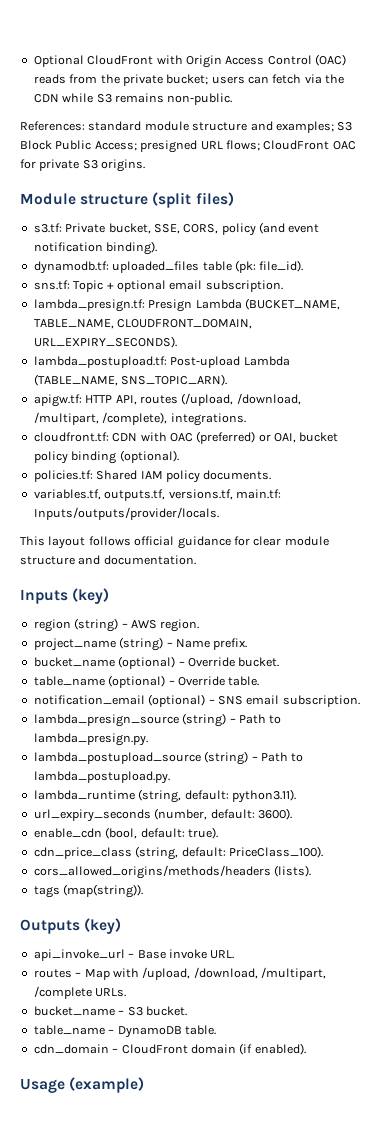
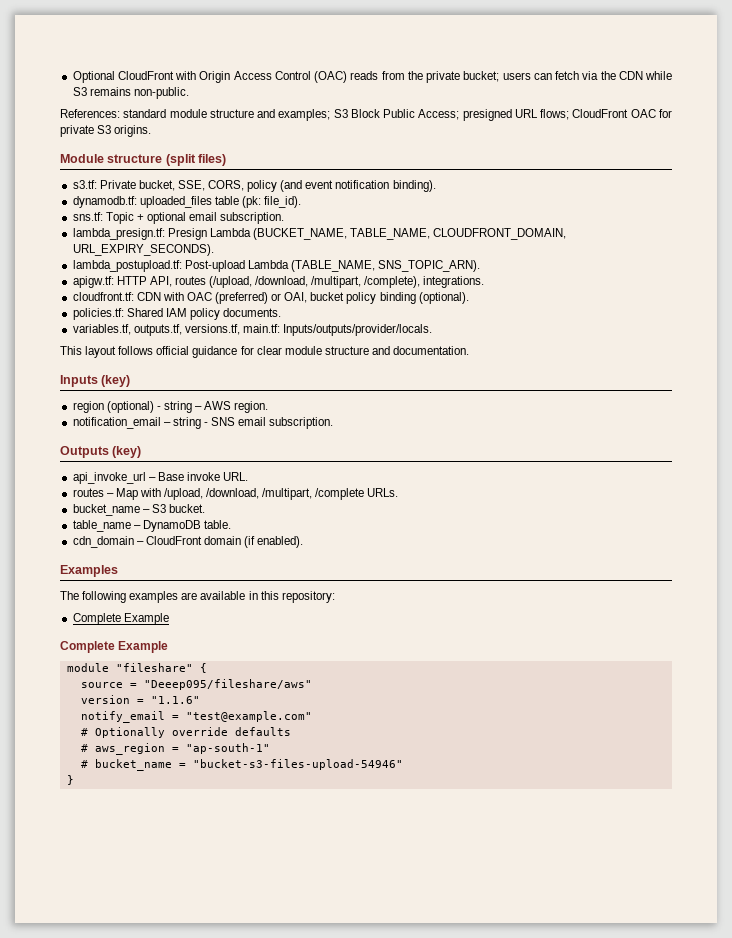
- region (string) – AWS region.
+ region (optional) - string – AWS region.
- project_name (string) – Name prefix.
- bucket_name (optional) – Override bucket.
- table_name (optional) – Override table.
- notification_email (optional) – SNS email subscription.
- lambda_presign_source (string) – Path to lambda_presign.py.
- lambda_postupload_source (string) – Path to lambda_postupload.py.
- lambda_runtime (string, default: python3.11).
- url_expiry_seconds (number, default: 3600).
- enable_cdn (bool, default: true).
- cdn_price_class (string, default: PriceClass_100).
- cors_allowed_origins/methods/headers (lists).
- tags (map(string)).
+ notification_email – string - SNS email subscription.
- Usage (example)
+ Examples
+ The following examples are available in this repository:
+ Complete Example
+ Complete Example
+ module "fileshare" {
+ source = "Deeep095/fileshare/aws"
+ version = "1.1.6"
+ notify_email = "test@example.com"
+ # Optionally override defaults
+ # aws_region = "ap-south-1"
+ # bucket_name = "bucket-s3-files-upload-54946"
+ }

